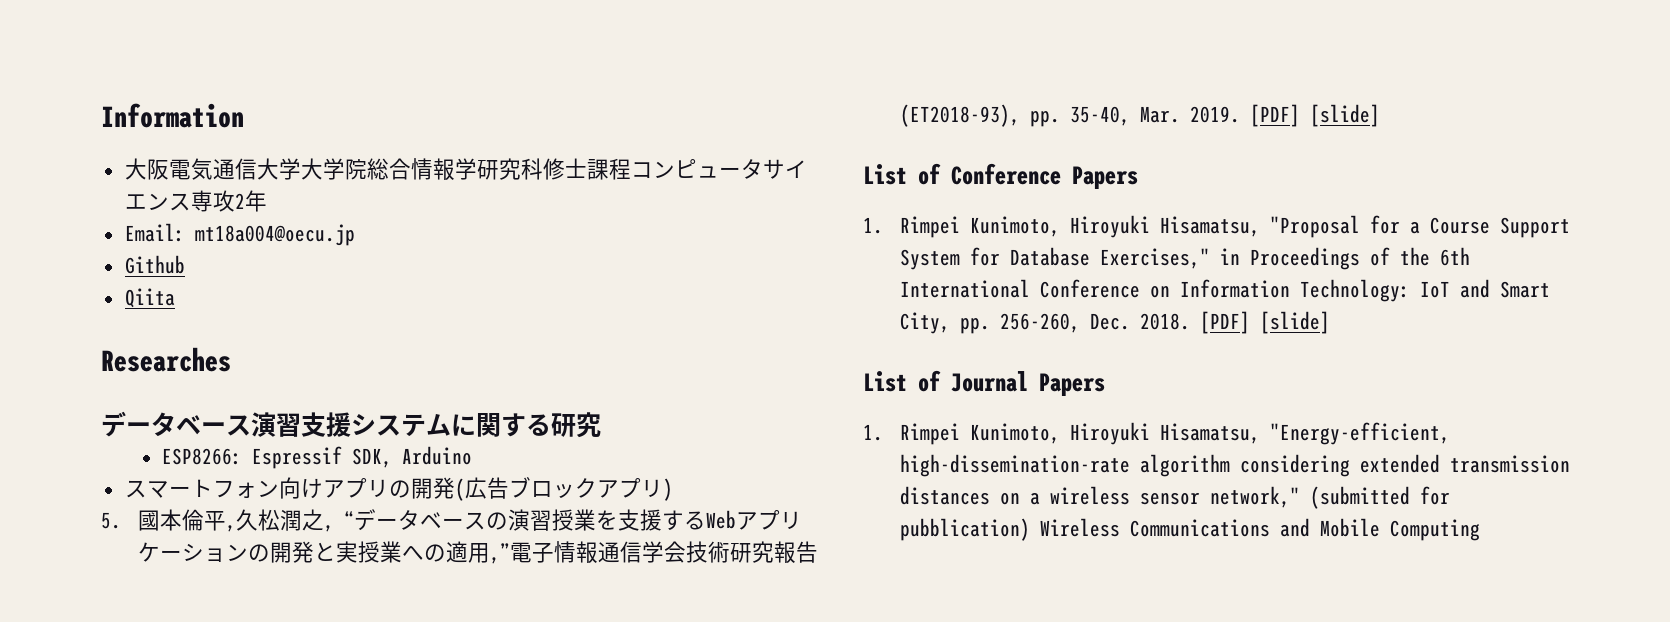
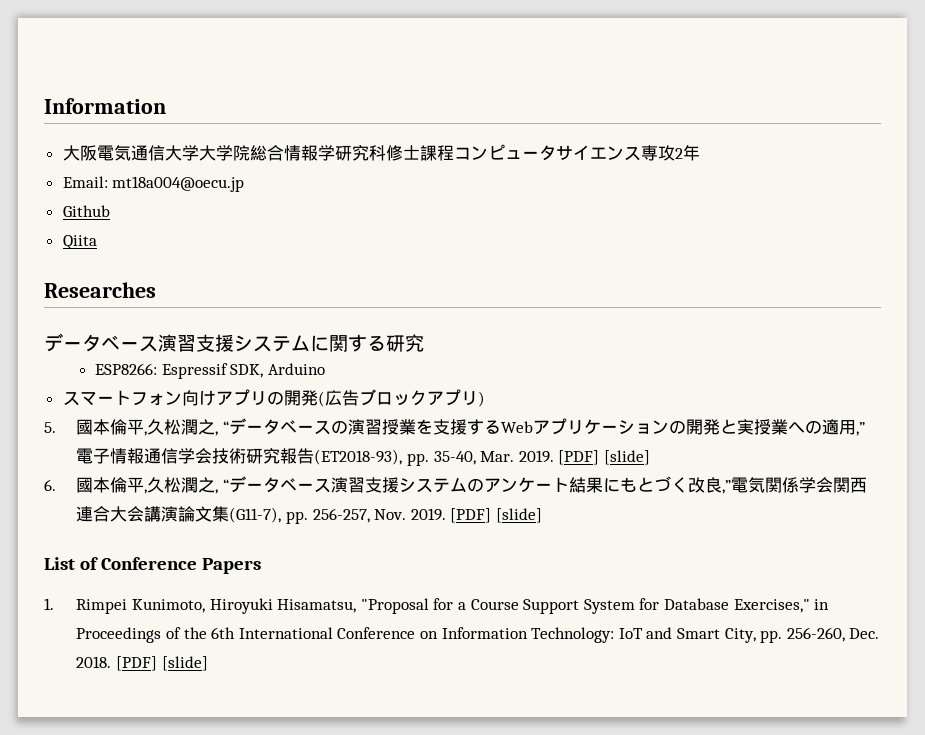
+ 6.國本倫平,久松潤之, “データベース演習支援システムのアンケート結果にもとづく改良,”電気関係学会関西連合大会講演論文集(G11-7), pp. 256-257, Nov. 2019. [PDF] [slide]
- List of Journal Papers
- 1. Rimpei Kunimoto, Hiroyuki Hisamatsu, "Energy-efficient, high-dissemination-rate algorithm considering extended transmission distances on a wireless sensor network," (submitted for pubblication) Wireless Communications and Mobile Computing

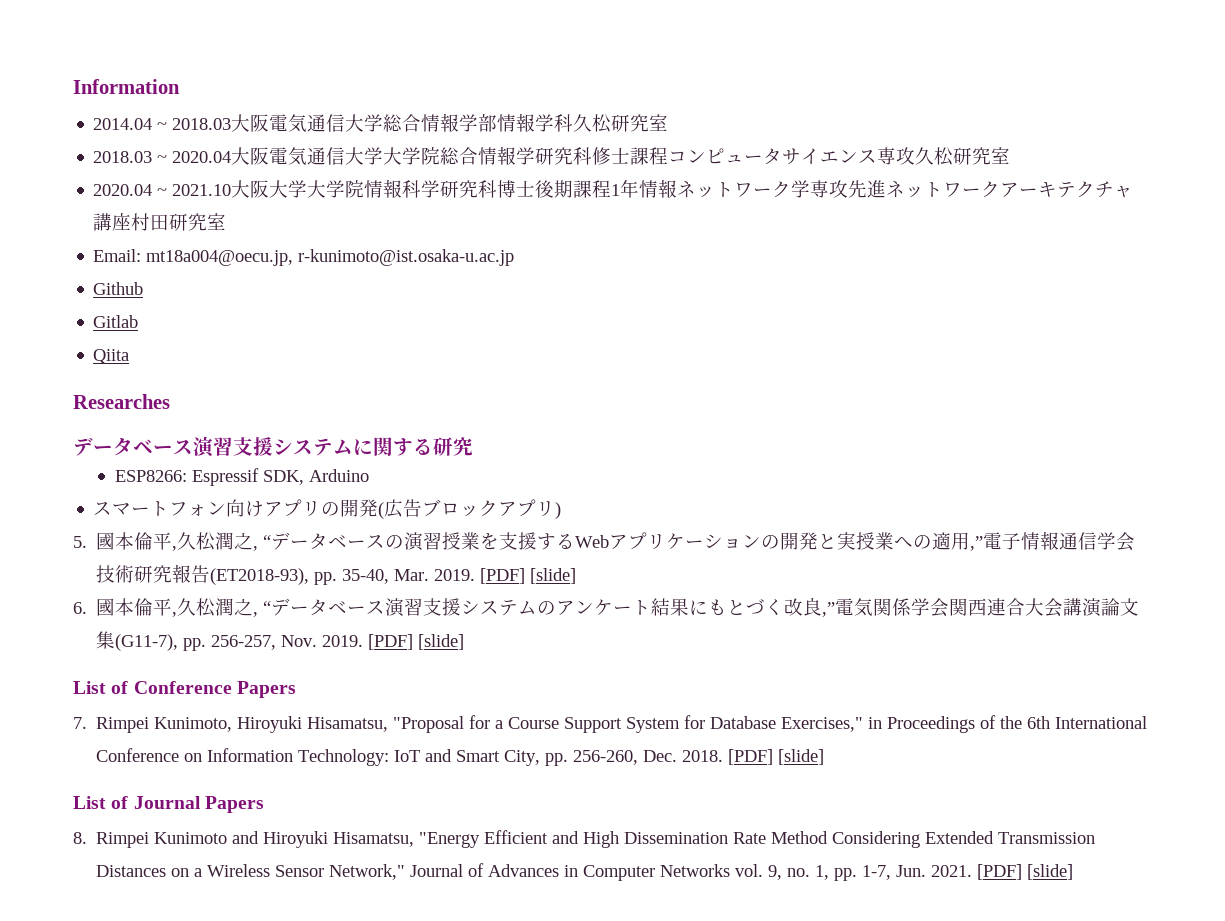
- 大阪電気通信大学大学院総合情報学研究科修士課程コンピュータサイエンス専攻2年
+ 2014.04 ~ 2018.03大阪電気通信大学総合情報学部情報学科久松研究室
+ 2018.03 ~ 2020.04大阪電気通信大学大学院総合情報学研究科修士課程コンピュータサイエンス専攻久松研究室
+ 2020.04 ~ 2021.10大阪大学大学院情報科学研究科博士後期課程1年情報ネットワーク学専攻先進ネットワークアーキテクチャ講座村田研究室
- Email: mt18a004@oecu.jp
+ Email: mt18a004@oecu.jp, r-kunimoto@ist.osaka-u.ac.jp
+ Gitlab
- 1. Rimpei Kunimoto, Hiroyuki Hisamatsu, "Proposal for a Course Support System for Database Exercises," in Proceedings of the 6th International Conference on Information Technology: IoT and Smart City, pp. 256-260, Dec. 2018.
+ 7. Rimpei Kunimoto, Hiroyuki Hisamatsu, "Proposal for a Course Support System for Database Exercises," in Proceedings of the 6th International Conference on Information Technology: IoT and Smart City, pp. 256-260, Dec. 2018.
+ List of Journal Papers
+ 8. Rimpei Kunimoto and Hiroyuki Hisamatsu, "Energy Efficient and High Dissemination Rate Method Considering Extended Transmission Distances on a Wireless Sensor Network," Journal of Advances in Computer Networks vol. 9, no. 1, pp. 1-7, Jun. 2021. [PDF] [slide]

